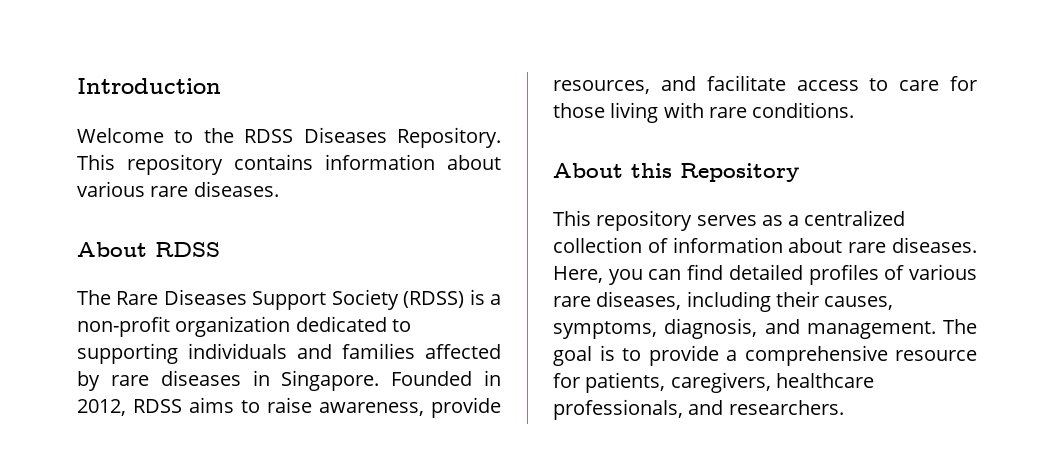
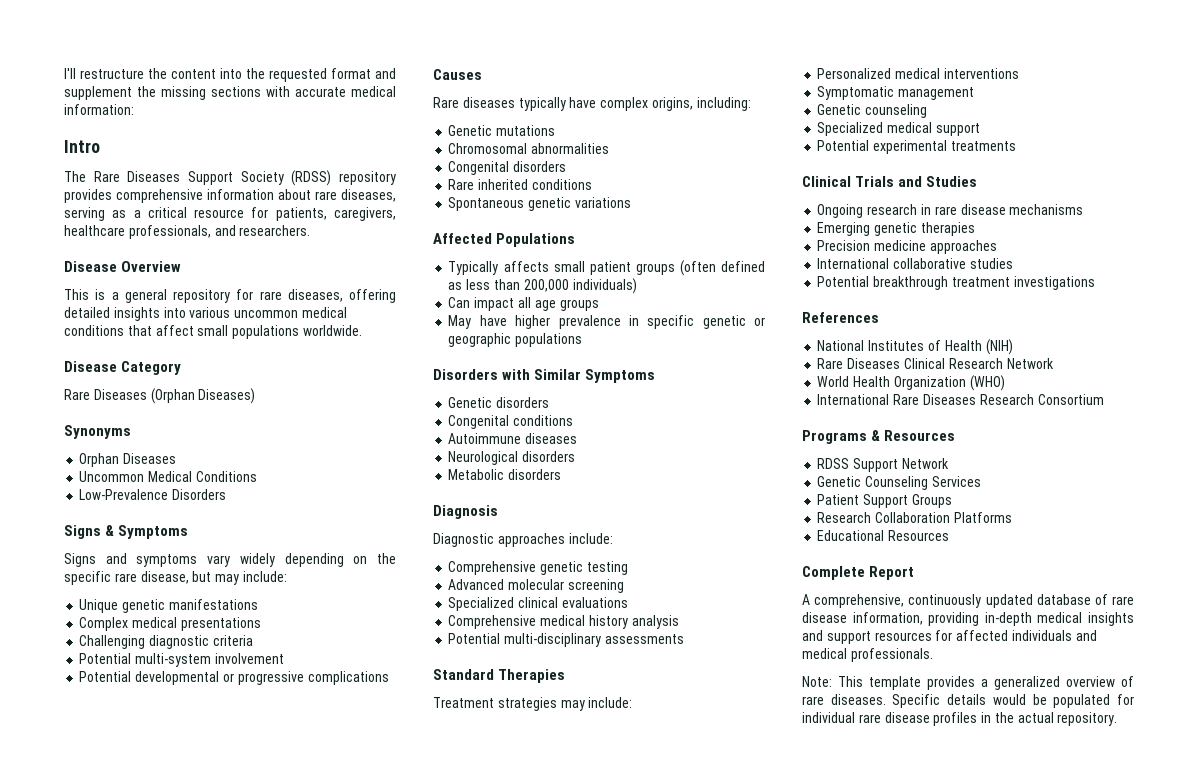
- Introduction
- Welcome to the RDSS Diseases Repository. This repository contains information about various rare diseases.
- About RDSS
+ I'll restructure the content into the requested format and supplement the missing sections with accurate medical information:
+ Intro
- The Rare Diseases Support Society (RDSS) is a non-profit organization dedicated to supporting individuals and families affected by rare diseases in Singapore. Founded in 2012, RDSS aims to raise awareness, provide resources, and facilitate access to care for those living with rare conditions.
- About this Repository
- This repository serves as a centralized collection of information about rare diseases. Here, you can find detailed profiles of various rare diseases, including their causes, symptoms, diagnosis, and management. The goal is to provide a comprehensive resource for patients, caregivers, healthcare professionals, and researchers.
+ The Rare Diseases Support Society (RDSS) repository provides comprehensive information about rare diseases, serving as a critical resource for patients, caregivers, healthcare professionals, and researchers.
+ Disease Overview
+ This is a general repository for rare diseases, offering detailed insights into various uncommon medical conditions that affect small populations worldwide.
+ Disease Category
+ Rare Diseases (Orphan Diseases)
+ Synonyms
+ Orphan Diseases
+ Uncommon Medical Conditions
+ Low-Prevalence Disorders
+ Signs & Symptoms
+ Signs and symptoms vary widely depending on the specific rare disease, but may include:
+ Unique genetic manifestations
+ Complex medical presentations
+ Challenging diagnostic criteria
+ Potential multi-system involvement
+ Potential developmental or progressive complications
+ Causes
+ Rare diseases typically have complex origins, including:
+ Genetic mutations
+ Chromosomal abnormalities
+ Congenital disorders
+ Rare inherited conditions
+ Spontaneous genetic variations
+ Affected Populations
+ Typically affects small patient groups (often defined as less than 200,000 individuals)
+ Can impact all age groups
+ May have higher prevalence in specific genetic or geographic populations
+ Disorders with Similar Symptoms
+ Genetic disorders
+ Congenital conditions
+ Autoimmune diseases
+ Neurological disorders
+ Metabolic disorders
+ Diagnosis
+ Diagnostic approaches include:
+ Comprehensive genetic testing
+ Advanced molecular screening
+ Specialized clinical evaluations
+ Comprehensive medical history analysis
+ Potential multi-disciplinary assessments
+ Standard Therapies
+ Treatment strategies may include:
+ Personalized medical interventions
+ Symptomatic management
+ Genetic counseling
+ Specialized medical support
+ Potential experimental treatments
+ Clinical Trials and Studies
+ Ongoing research in rare disease mechanisms
+ Emerging genetic therapies
+ Precision medicine approaches
+ International collaborative studies
+ Potential breakthrough treatment investigations
+ References
+ National Institutes of Health (NIH)
+ Rare Diseases Clinical Research Network
+ World Health Organization (WHO)
+ International Rare Diseases Research Consortium
+ Programs & Resources
+ RDSS Support Network
+ Genetic Counseling Services
+ Patient Support Groups
+ Research Collaboration Platforms
+ Educational Resources
+ Complete Report
+ A comprehensive, continuously updated database of rare disease information, providing in-depth medical insights and support resources for affected individuals and medical professionals.
+ Note: This template provides a generalized overview of rare diseases. Specific details would be populated for individual rare disease profiles in the actual repository.

